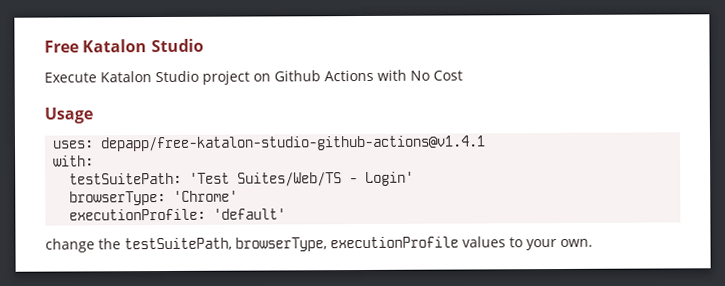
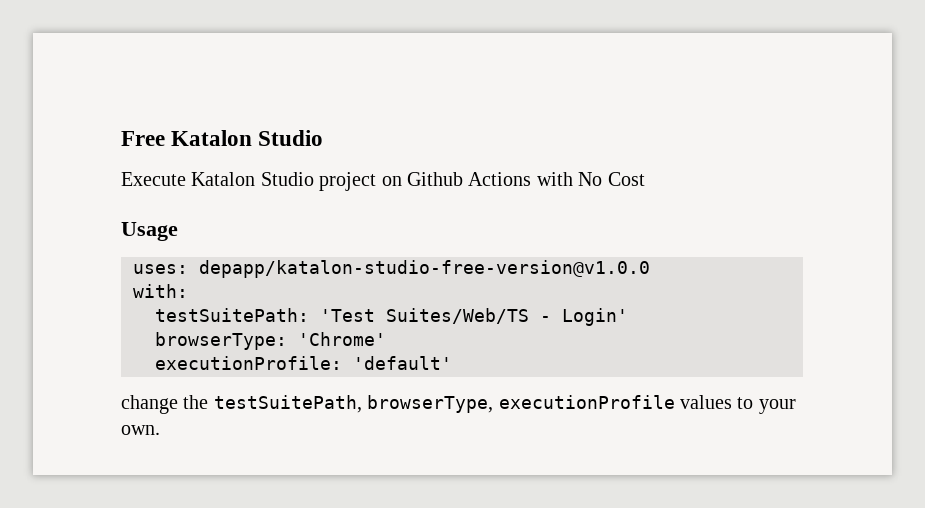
- uses: depapp/free-katalon-studio-github-actions@v1.4.1
+ uses: depapp/katalon-studio-free-version@v1.0.0

